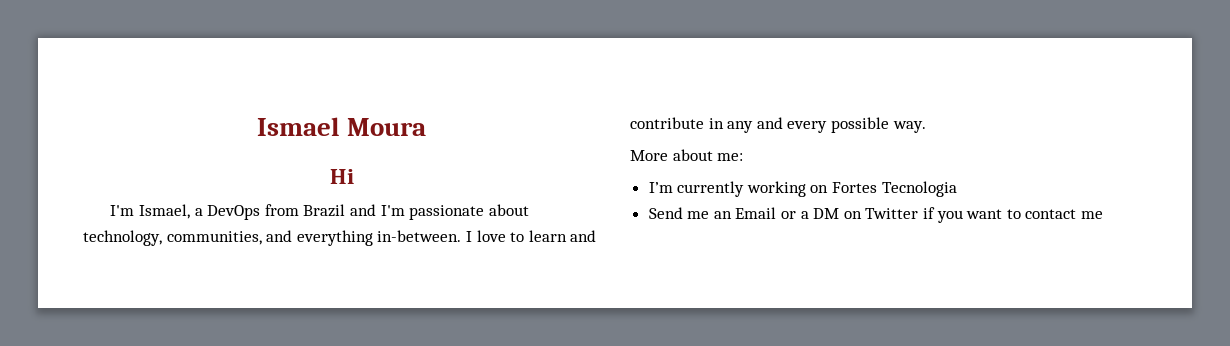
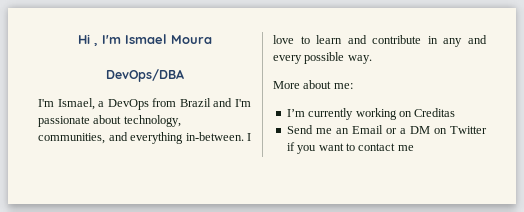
- Ismael Moura
+ Hi , I'm Ismael Moura
- Hi
+ DevOps/DBA
- I’m currently working on Fortes Tecnologia
+ I’m currently working on Creditas

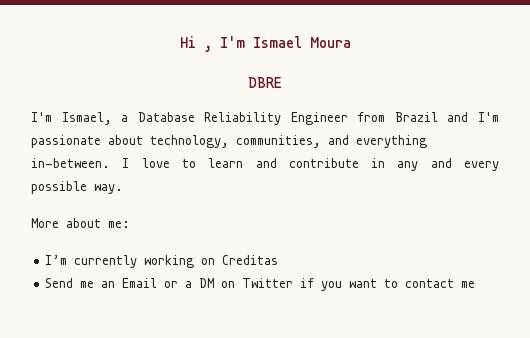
- DevOps/DBA
+ DBRE
- I'm Ismael, a DevOps from Brazil and I'm passionate about technology, communities, and everything in-between.
+ I'm Ismael, a Database Reliability Engineer from Brazil and I'm passionate about technology, communities, and everything in-between.

